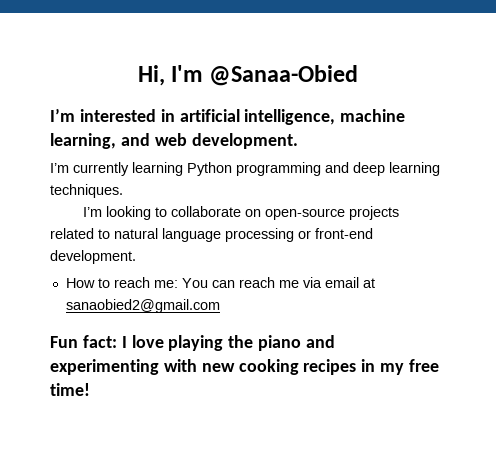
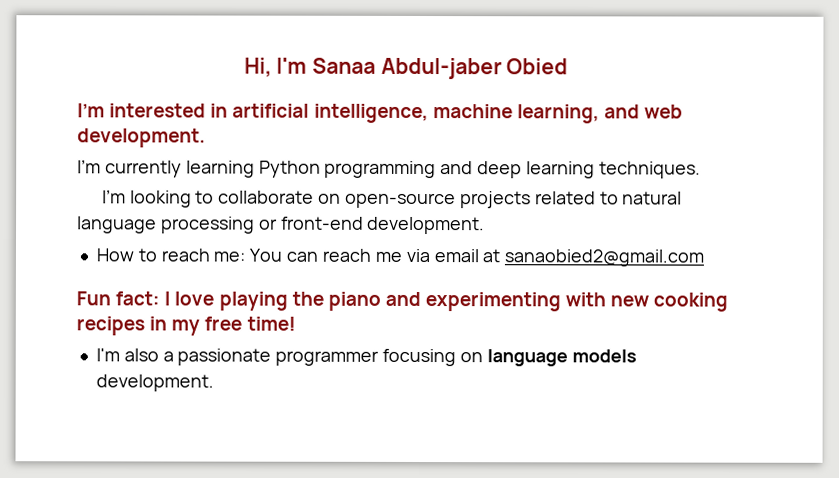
- Hi, I'm @Sanaa-Obied
+ Hi, I'm Sanaa Abdul-jaber Obied
+ I'm also a passionate programmer focusing on language models development.

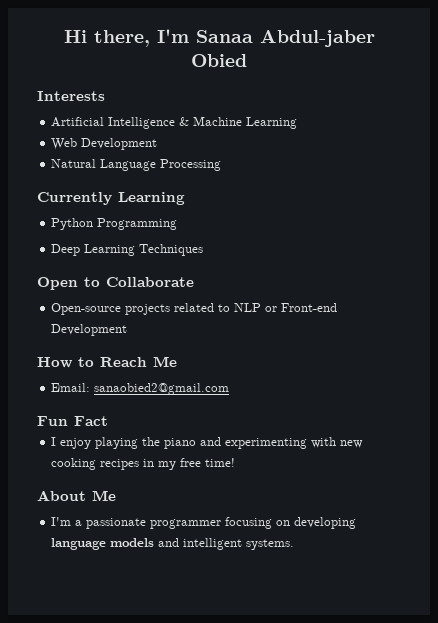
- Hi, I'm Sanaa Abdul-jaber Obied
+ Hi there, I'm Sanaa Abdul-jaber Obied
- I’m interested in artificial intelligence, machine learning, and web development.
- I’m currently learning Python programming and deep learning techniques.
- I’m looking to collaborate on open-source projects related to natural language processing or front-end development.
- How to reach me: You can reach me via email at sanaobied2@gmail.com
+ Interests
+ Artificial Intelligence & Machine Learning
+ Web Development
+ Natural Language Processing
+ Currently Learning
+ Python Programming
+ Deep Learning Techniques
+ Open to Collaborate
+ Open-source projects related to NLP or Front-end Development
+ How to Reach Me
+ Email: sanaobied2@gmail.com
- Fun fact: I love playing the piano and experimenting with new cooking recipes in my free time!
+ Fun Fact
+ I enjoy playing the piano and experimenting with new cooking recipes in my free time!
- I'm also a passionate programmer focusing on language models development.
+ About Me
+ I'm a passionate programmer focusing on developing language models and intelligent systems.

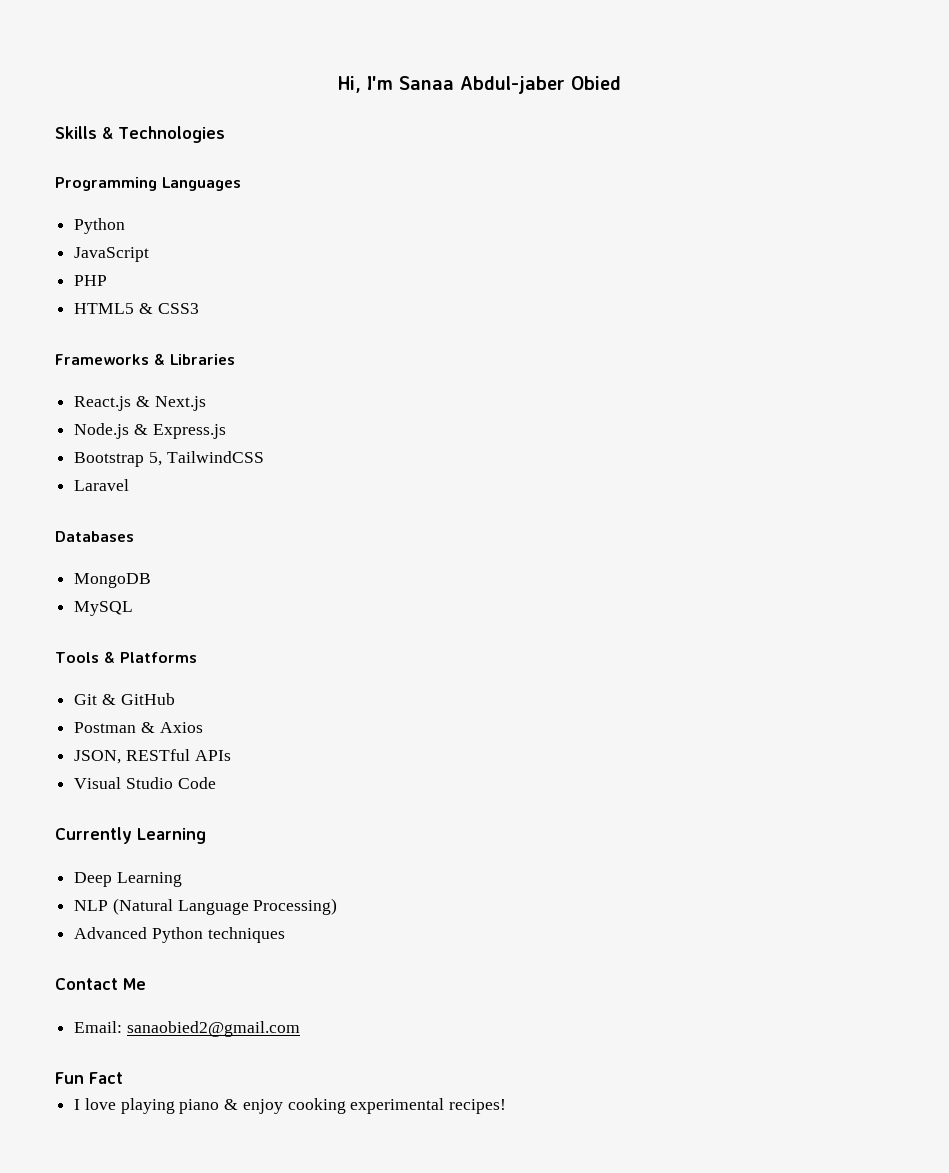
- Hi there, I'm Sanaa Abdul-jaber Obied
+ Hi, I'm Sanaa Abdul-jaber Obied
- Interests
- Artificial Intelligence & Machine Learning
- Web Development
- Natural Language Processing
+ Skills & Technologies
+ Programming Languages
+ Python
+ JavaScript
+ PHP
+ HTML5 & CSS3
+ Frameworks & Libraries
+ React.js & Next.js
+ Node.js & Express.js
+ Bootstrap 5, TailwindCSS
+ Laravel
+ Databases
+ MongoDB
+ MySQL
+ Tools & Platforms
+ Git & GitHub
+ Postman & Axios
+ JSON, RESTful APIs
+ Visual Studio Code
- Python Programming
- Deep Learning Techniques
- Open to Collaborate
- Open-source projects related to NLP or Front-end Development
- How to Reach Me
+ Deep Learning
+ NLP (Natural Language Processing)
+ Advanced Python techniques
+ Contact Me
- I enjoy playing the piano and experimenting with new cooking recipes in my free time!
- About Me
- I'm a passionate programmer focusing on developing language models and intelligent systems.
+ I love playing piano & enjoy cooking experimental recipes!

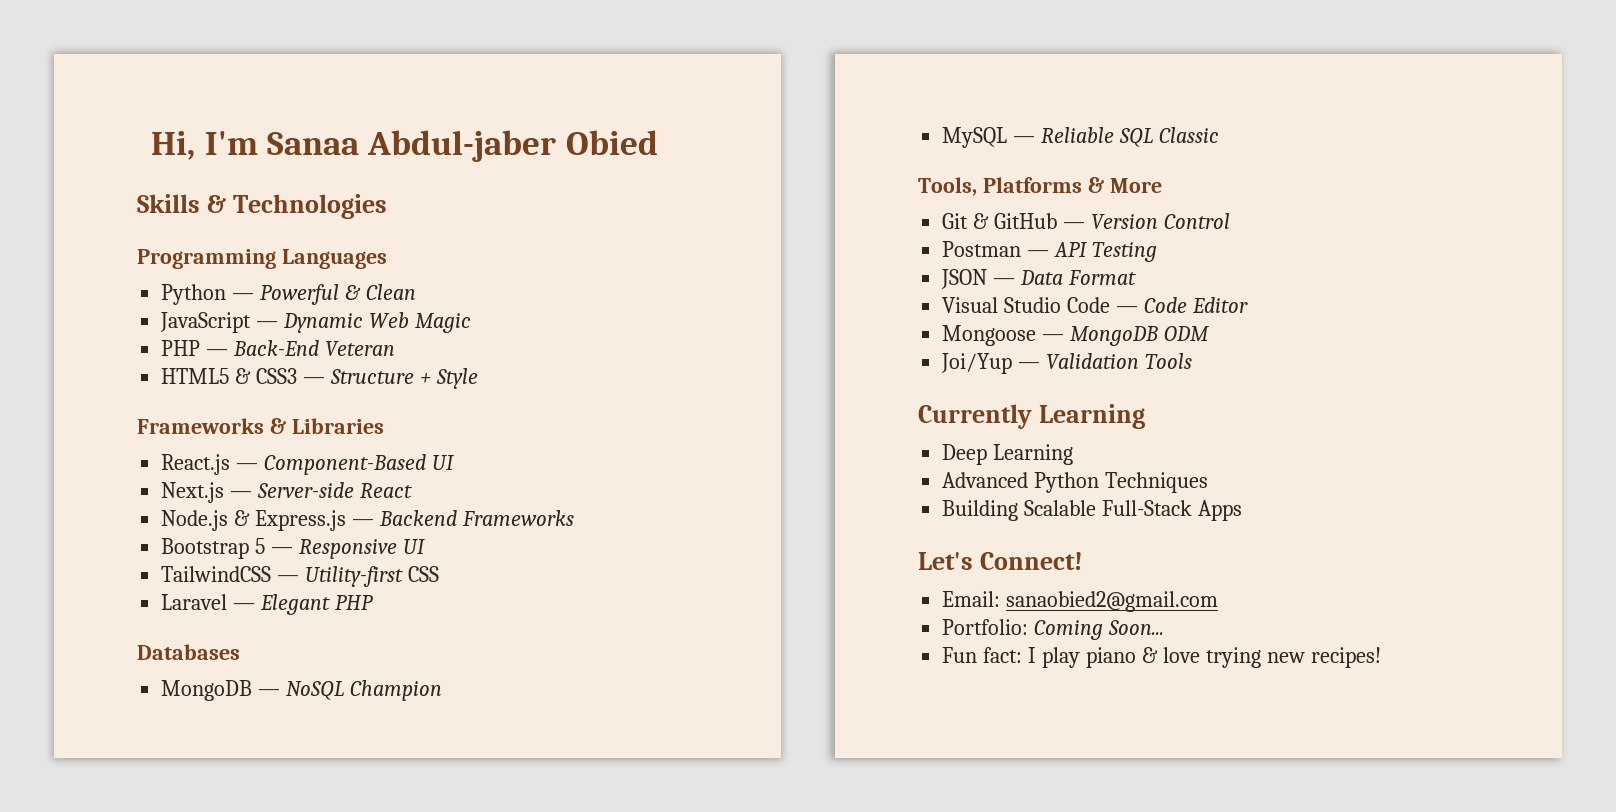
  Programming Languages
- Python
- JavaScript
- PHP
+ Python — Powerful & Clean
+ JavaScript — Dynamic Web Magic
+ PHP — Back-End Veteran
- HTML5 & CSS3
+ HTML5 & CSS3 — Structure + Style
- React.js & Next.js
- Node.js & Express.js
- Bootstrap 5, TailwindCSS
- Laravel
+ React.js — Component-Based UI
+ Next.js — Server-side React
+ Node.js & Express.js — Backend Frameworks
+ Bootstrap 5 — Responsive UI
+ TailwindCSS — Utility-first CSS
+ Laravel — Elegant PHP
  Databases
- MongoDB
- MySQL
- Tools & Platforms
- Git & GitHub
- Postman & Axios
- JSON, RESTful APIs
- Visual Studio Code
+ MongoDB — NoSQL Champion
+ MySQL — Reliable SQL Classic
+ Tools, Platforms & More
+ Git & GitHub — Version Control
+ Postman — API Testing
+ JSON — Data Format
+ Visual Studio Code — Code Editor
+ Mongoose — MongoDB ODM
+ Joi/Yup — Validation Tools
  Currently Learning
  Deep Learning
- NLP (Natural Language Processing)
- Advanced Python techniques
- Contact Me
+ Advanced Python Techniques
+ Building Scalable Full-Stack Apps
+ Let's Connect!
  Email: sanaobied2@gmail.com
- Fun Fact
- I love playing piano & enjoy cooking experimental recipes!
+ Portfolio: Coming Soon...
+ Fun fact: I play piano & love trying new recipes!

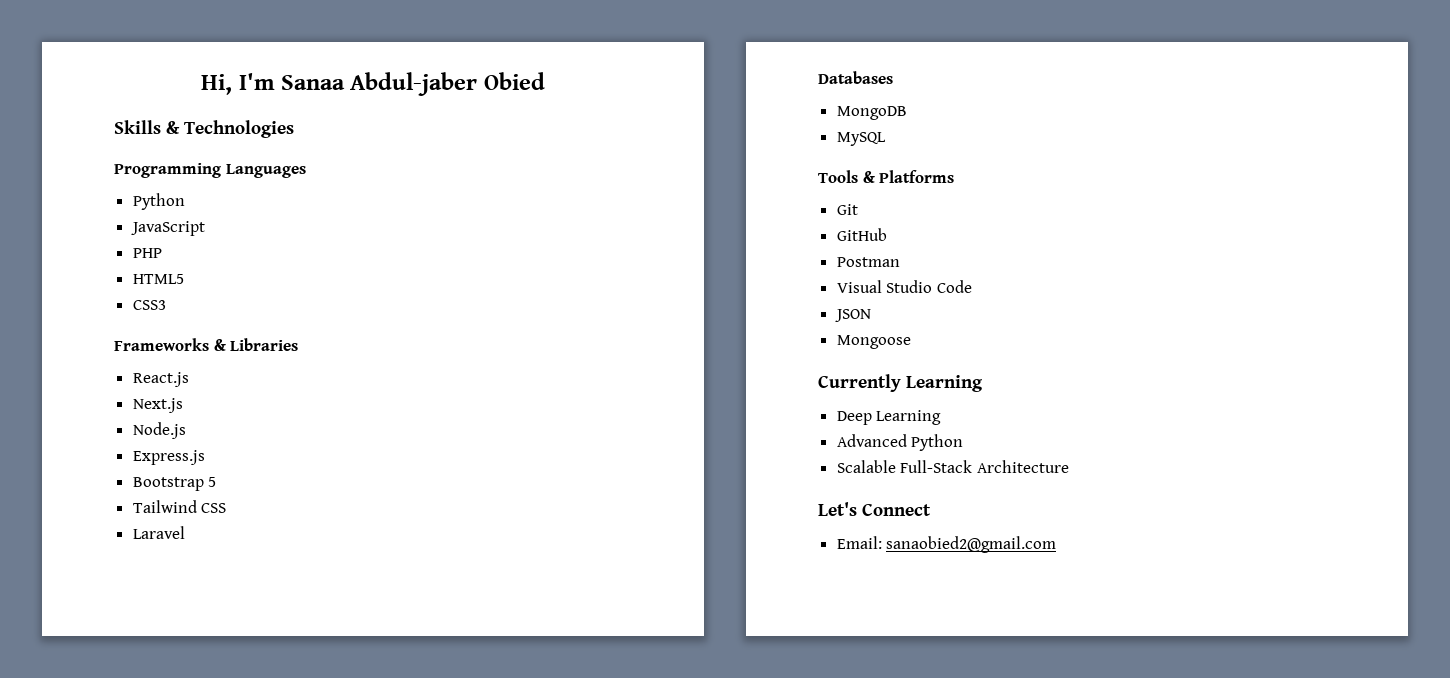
  Programming Languages
- Python — Powerful & Clean
- JavaScript — Dynamic Web Magic
- PHP — Back-End Veteran
+ Python
+ JavaScript
+ PHP
- HTML5 & CSS3 — Structure + Style
+ HTML5
+ CSS3
- React.js — Component-Based UI
- Next.js — Server-side React
+ React.js
+ Next.js
- Node.js & Express.js — Backend Frameworks
+ Node.js
+ Express.js
- Bootstrap 5 — Responsive UI
- TailwindCSS — Utility-first CSS
+ Bootstrap 5
+ Tailwind CSS
- Laravel — Elegant PHP
+ Laravel
- MongoDB — NoSQL Champion
- MySQL — Reliable SQL Classic
- Tools, Platforms & More
+ MongoDB
+ MySQL
+ Tools & Platforms
- Git & GitHub — Version Control
- Postman — API Testing
- JSON — Data Format
- Visual Studio Code — Code Editor
- Mongoose — MongoDB ODM
- Joi/Yup — Validation Tools
+ Git
+ GitHub
+ Postman
+ Visual Studio Code
+ JSON
+ Mongoose
- Advanced Python Techniques
- Building Scalable Full-Stack Apps
+ Advanced Python
+ Scalable Full-Stack Architecture
- Let's Connect!
+ Let's Connect
- Portfolio: Coming Soon...
- Fun fact: I play piano & love trying new recipes!

